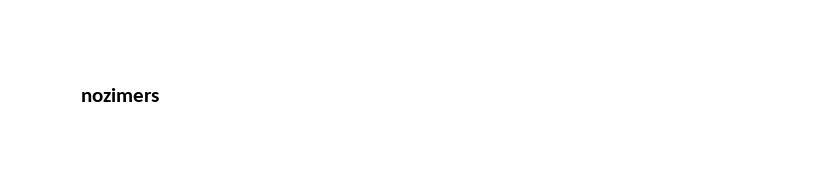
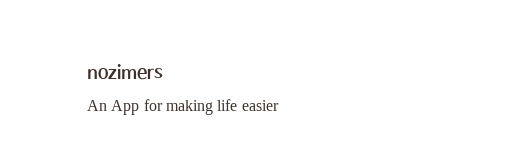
+ An App for making life easier

